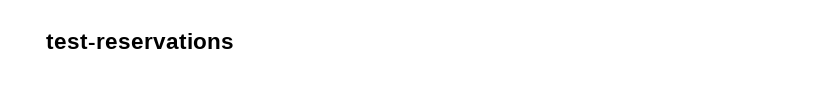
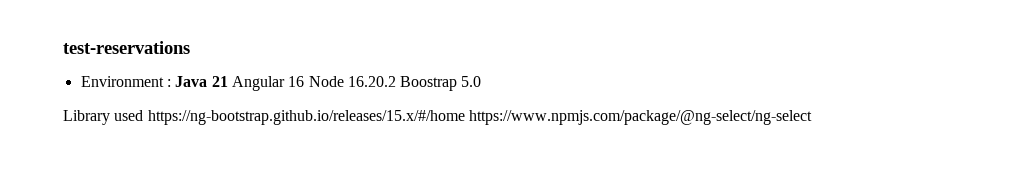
+ Environment : Java 21 Angular 16 Node 16.20.2 Boostrap 5.0
+ Library used https://ng-bootstrap.github.io/releases/15.x/#/home https://www.npmjs.com/package/@ng-select/ng-select

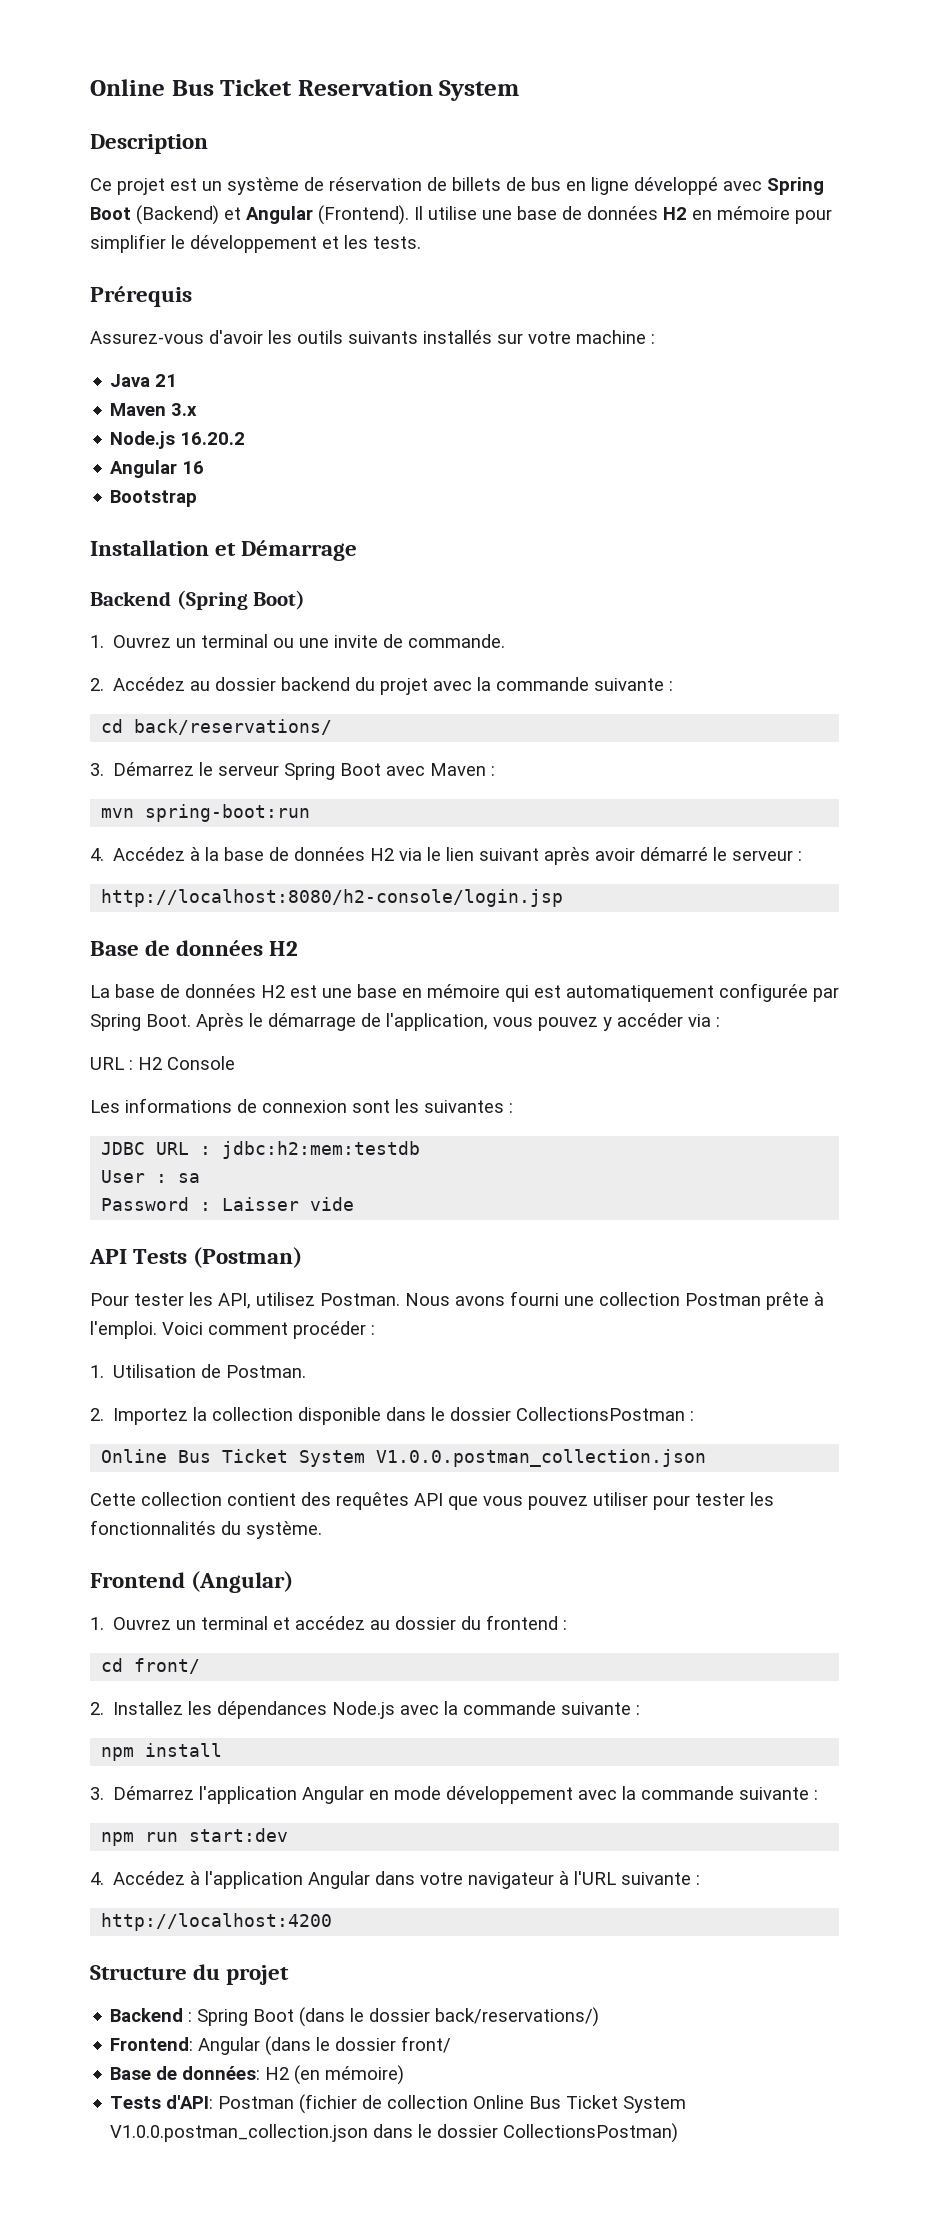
- test-reservations
- Environment : Java 21 Angular 16 Node 16.20.2 Boostrap 5.0
- Library used https://ng-bootstrap.github.io/releases/15.x/#/home https://www.npmjs.com/package/@ng-select/ng-select
+ Online Bus Ticket Reservation System
+ Description
+ Ce projet est un système de réservation de billets de bus en ligne développé avec Spring Boot (Backend) et Angular (Frontend). Il utilise une base de données H2 en mémoire pour simplifier le développement et les tests.
+ Prérequis
+ Assurez-vous d'avoir les outils suivants installés sur votre machine :
+ Java 21
+ Maven 3.x
+ Node.js 16.20.2
+ Angular 16
+ Bootstrap
+ Installation et Démarrage
+ Backend (Spring Boot)
+ 1. Ouvrez un terminal ou une invite de commande.
+ 2. Accédez au dossier backend du projet avec la commande suivante :
+ cd back/reservations/
+ 3. Démarrez le serveur Spring Boot avec Maven :
+ mvn spring-boot:run
+ 4. Accédez à la base de données H2 via le lien suivant après avoir démarré le serveur :
+ http://localhost:8080/h2-console/login.jsp
+ Base de données H2
+ La base de données H2 est une base en mémoire qui est automatiquement configurée par Spring Boot. Après le démarrage de l'application, vous pouvez y accéder via :
+ URL : H2 Console
+ Les informations de connexion sont les suivantes :
+ JDBC URL : jdbc:h2:mem:testdb
+ User : sa
+ Password : Laisser vide
+ API Tests (Postman)
+ Pour tester les API, utilisez Postman. Nous avons fourni une collection Postman prête à l'emploi. Voici comment procéder :
+ 1. Utilisation de Postman.
+ 2. Importez la collection disponible dans le dossier CollectionsPostman :
+ Online Bus Ticket System V1.0.0.postman_collection.json
+ Cette collection contient des requêtes API que vous pouvez utiliser pour tester les fonctionnalités du système.
+ Frontend (Angular)
+ 1. Ouvrez un terminal et accédez au dossier du frontend :
+ cd front/
+ 2. Installez les dépendances Node.js avec la commande suivante :
+ npm install
+ 3. Démarrez l'application Angular en mode développement avec la commande suivante :
+ npm run start:dev
+ 4. Accédez à l'application Angular dans votre navigateur à l'URL suivante :
+ http://localhost:4200
+ Structure du projet
+ Backend : Spring Boot (dans le dossier back/reservations/)
+ Frontend: Angular (dans le dossier front/
+ Base de données: H2 (en mémoire)
+ Tests d'API: Postman (fichier de collection Online Bus Ticket System V1.0.0.postman_collection.json dans le dossier CollectionsPostman)

